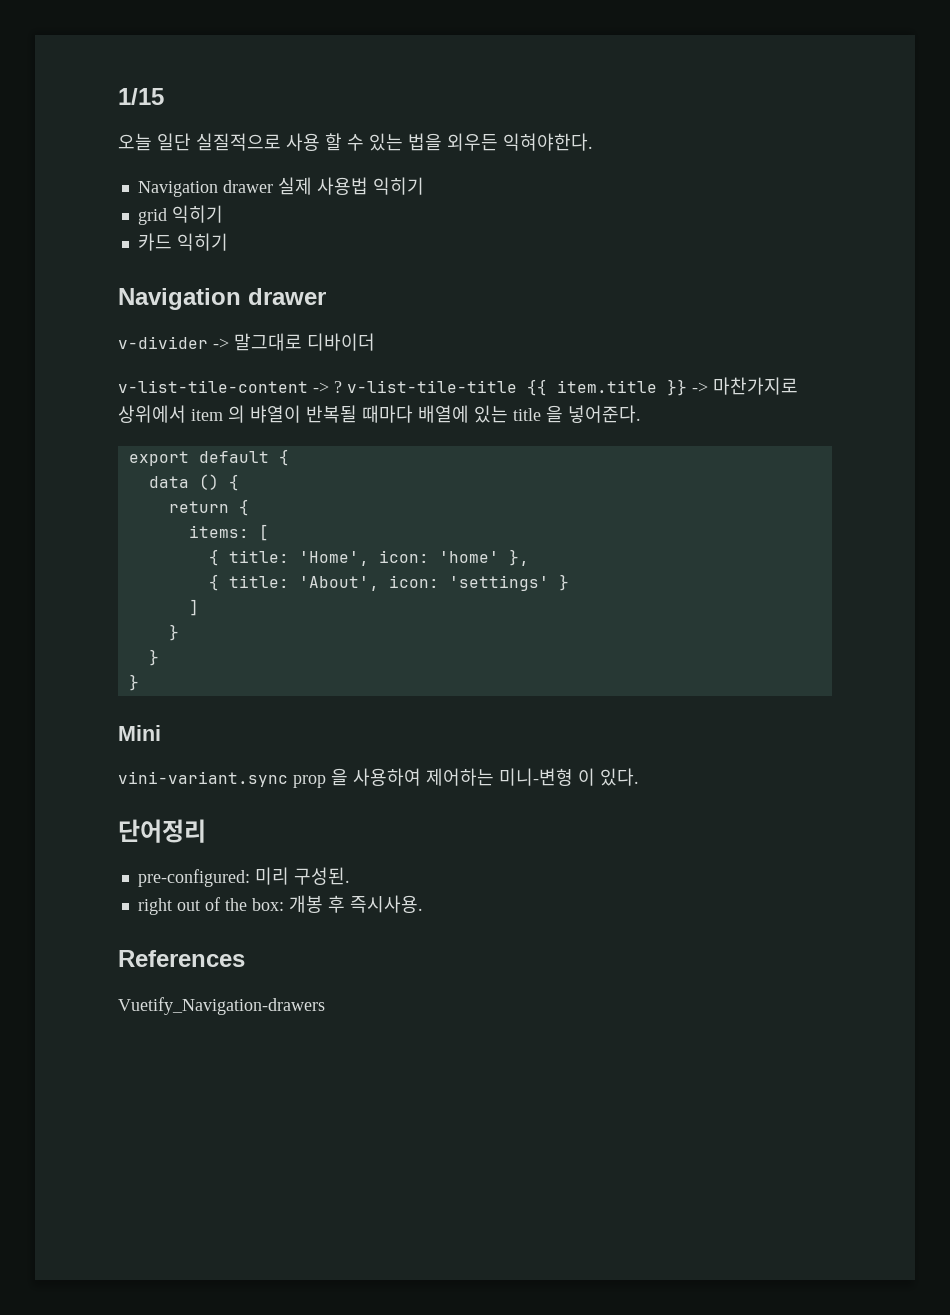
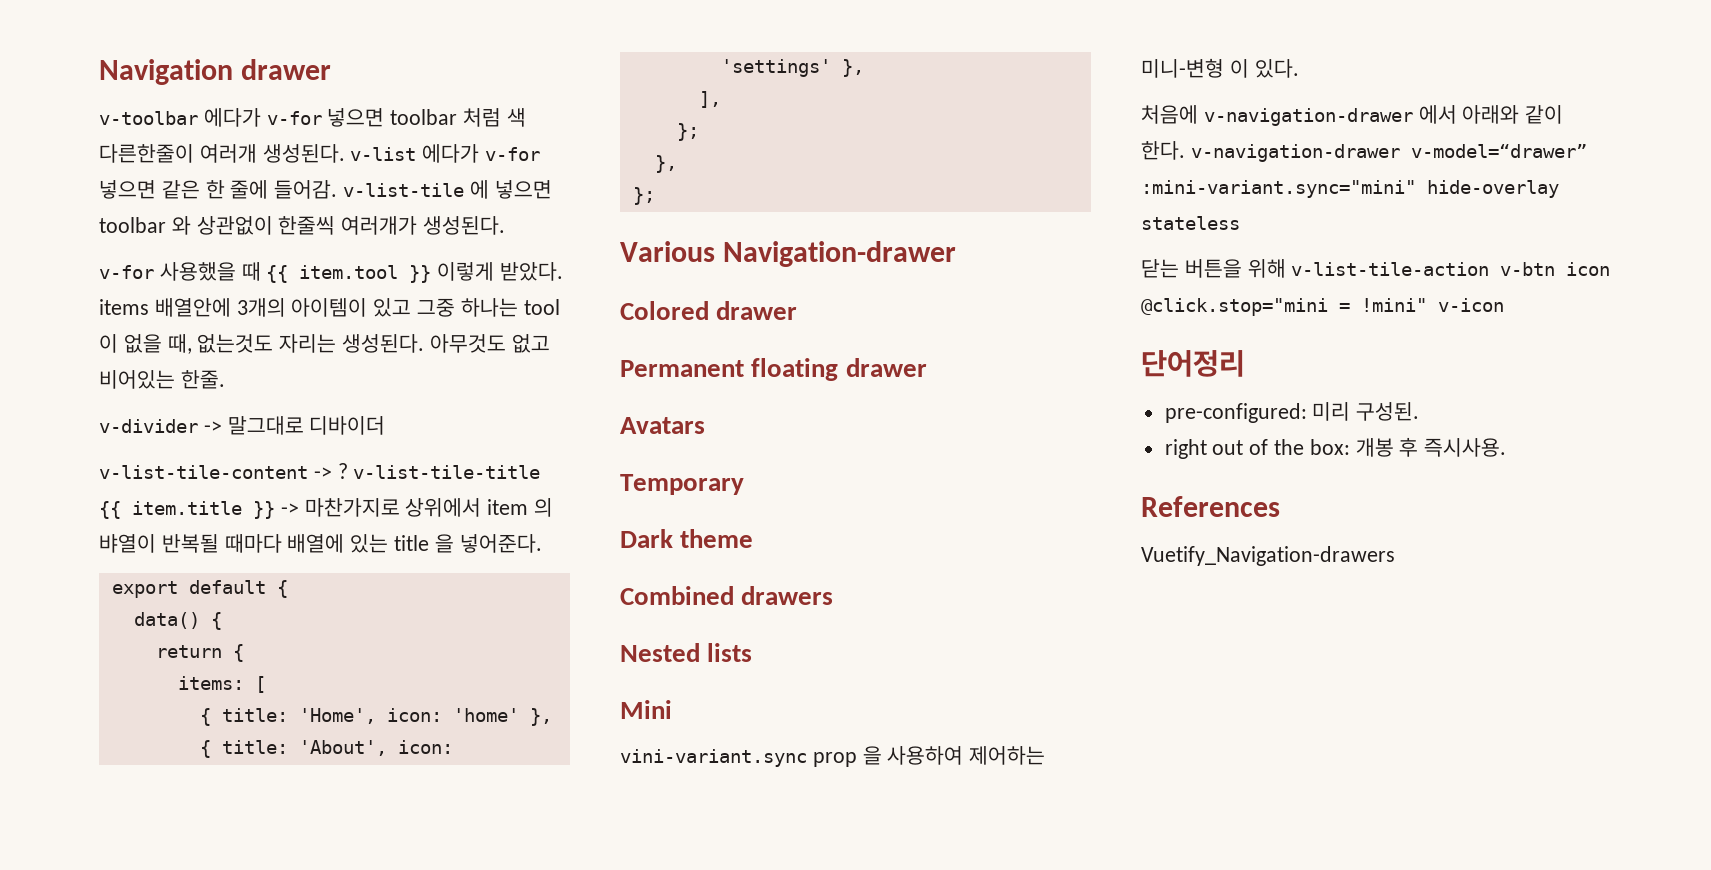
- 1/15
- 오늘 일단 실질적으로 사용 할 수 있는 법을 외우든 익혀야한다.
- Navigation drawer 실제 사용법 익히기
- grid 익히기
- 카드 익히기
  Navigation drawer
+ v-toolbar 에다가 v-for 넣으면 toolbar 처럼 색 다른한줄이 여러개 생성된다. v-list 에다가 v-for 넣으면 같은 한 줄에 들어감. v-list-tile 에 넣으면 toolbar 와 상관없이 한줄씩 여러개가 생성된다.
+ v-for 사용했을 때 {{ item.tool }} 이렇게 받았다. items 배열안에 3개의 아이템이 있고 그중 하나는 tool 이 없을 때, 없는것도 자리는 생성된다. 아무것도 없고 비어있는 한줄.
- data () {
+ data() {
- { title: 'About', icon: 'settings' }
- ]
- }
- }
- }
+ { title: 'About', icon: 'settings' },
+ ],
+ };
+ },
+ };
+ Various Navigation-drawer
+ Colored drawer
+ Permanent floating drawer
+ Avatars
+ Temporary
+ Dark theme
+ Combined drawers
+ Nested lists
+ 처음에 v-navigation-drawer 에서 아래와 같이 한다. v-navigation-drawer v-model=“drawer” :mini-variant.sync="mini" hide-overlay stateless
+ 닫는 버튼을 위해 v-list-tile-action v-btn icon @click.stop="mini = !mini" v-icon

